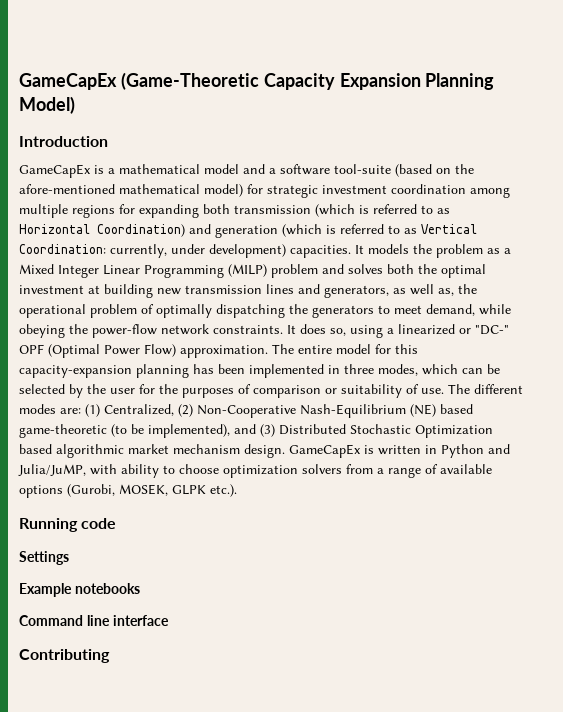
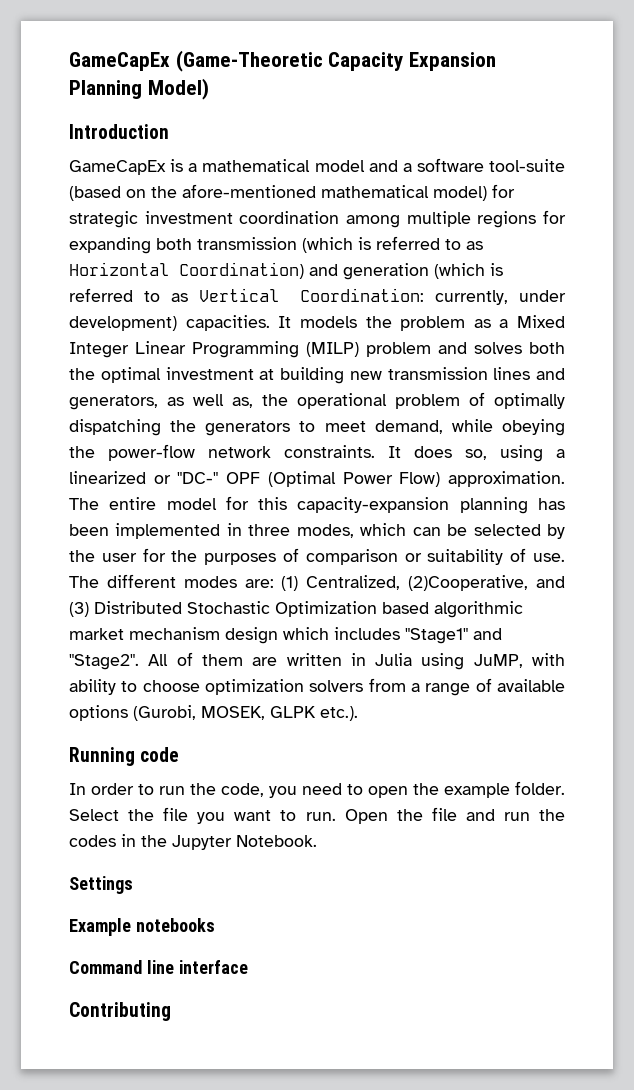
- The different modes are: (1) Centralized, (2) Non-Cooperative Nash-Equilibrium (NE) based game-theoretic (to be implemented), and (3) Distributed Stochastic Optimization based algorithmic market mechanism design. GameCapEx is written in Python and Julia/JuMP, with ability to choose optimization solvers from a range of available options (Gurobi, MOSEK, GLPK etc.).
+ The different modes are: (1) Centralized, (2)Cooperative, and (3) Distributed Stochastic Optimization based algorithmic market mechanism design which includes "Stage1" and "Stage2". All of them are written in Julia using JuMP, with ability to choose optimization solvers from a range of available options (Gurobi, MOSEK, GLPK etc.).
+ In order to run the code, you need to open the example folder. Select the file you want to run. Open the file and run the codes in the Jupyter Notebook.

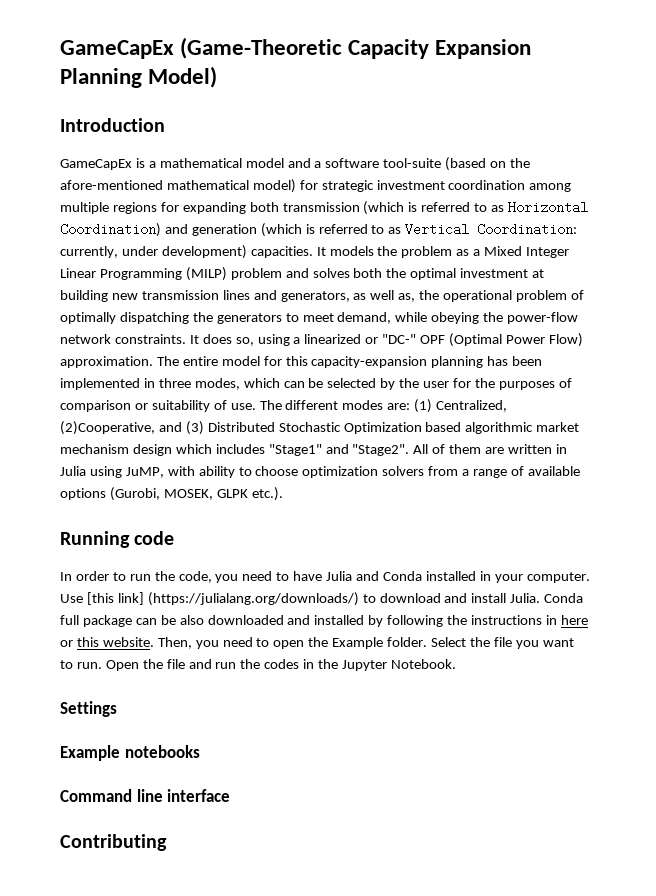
- In order to run the code, you need to open the example folder.
+ In order to run the code, you need to have Julia and Conda installed in your computer. Use [this link] (https://julialang.org/downloads/) to download and install Julia. Conda full package can be also downloaded and installed by following the instructions in here or this website. Then, you need to open the Example folder.

